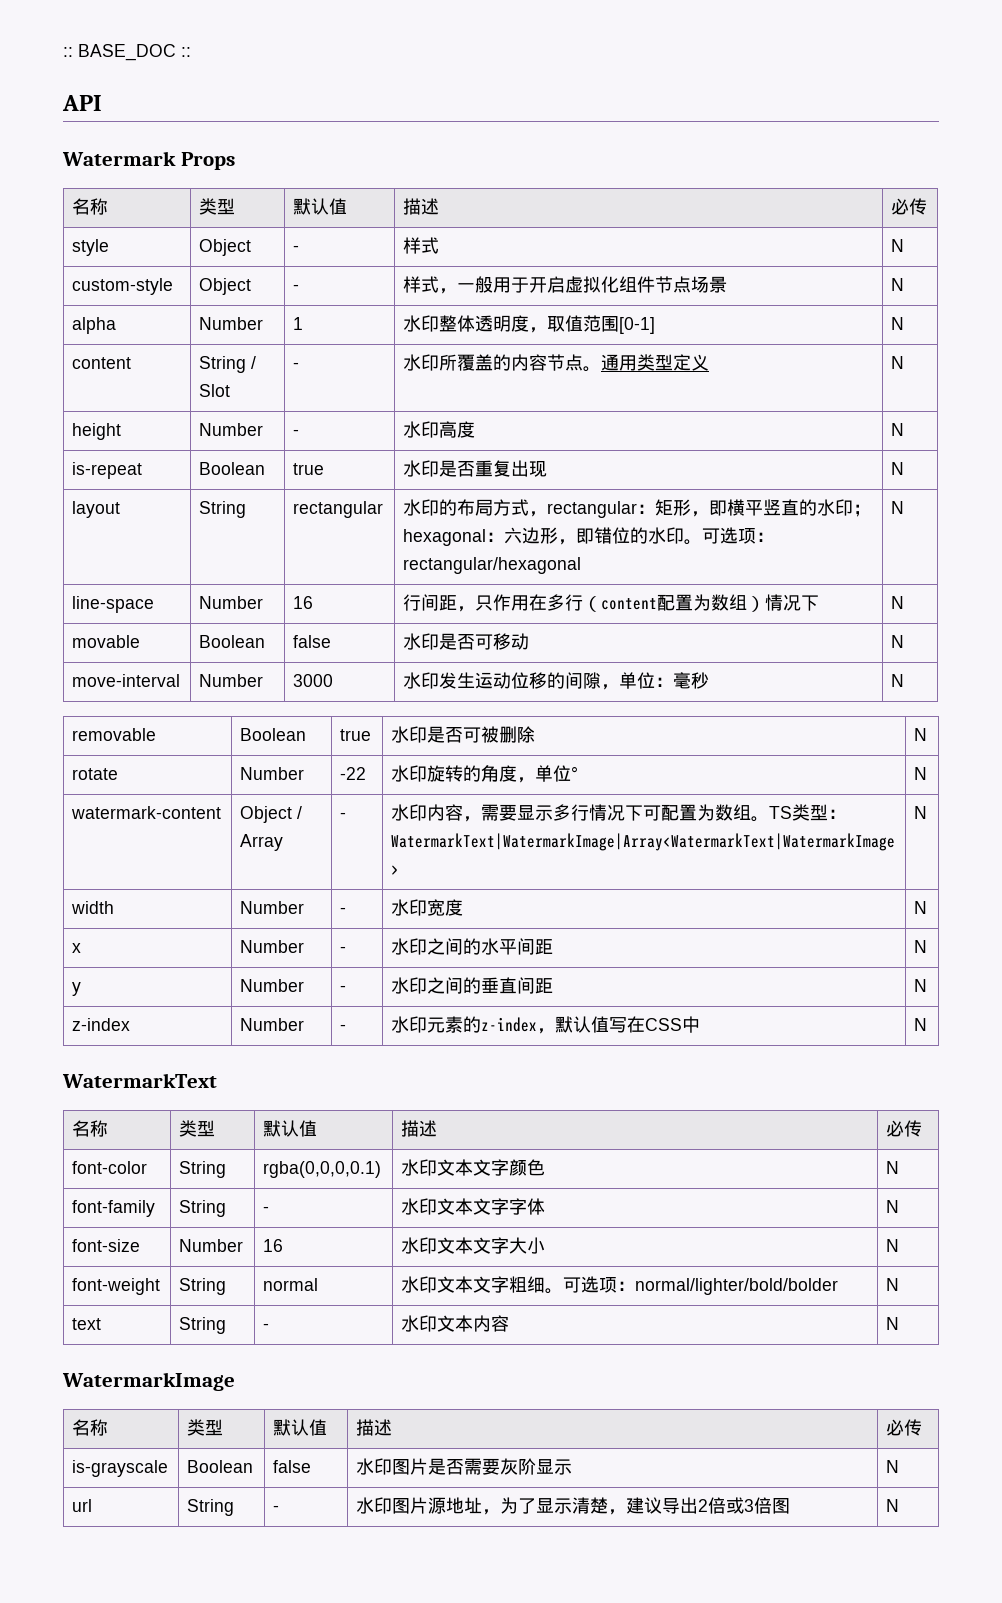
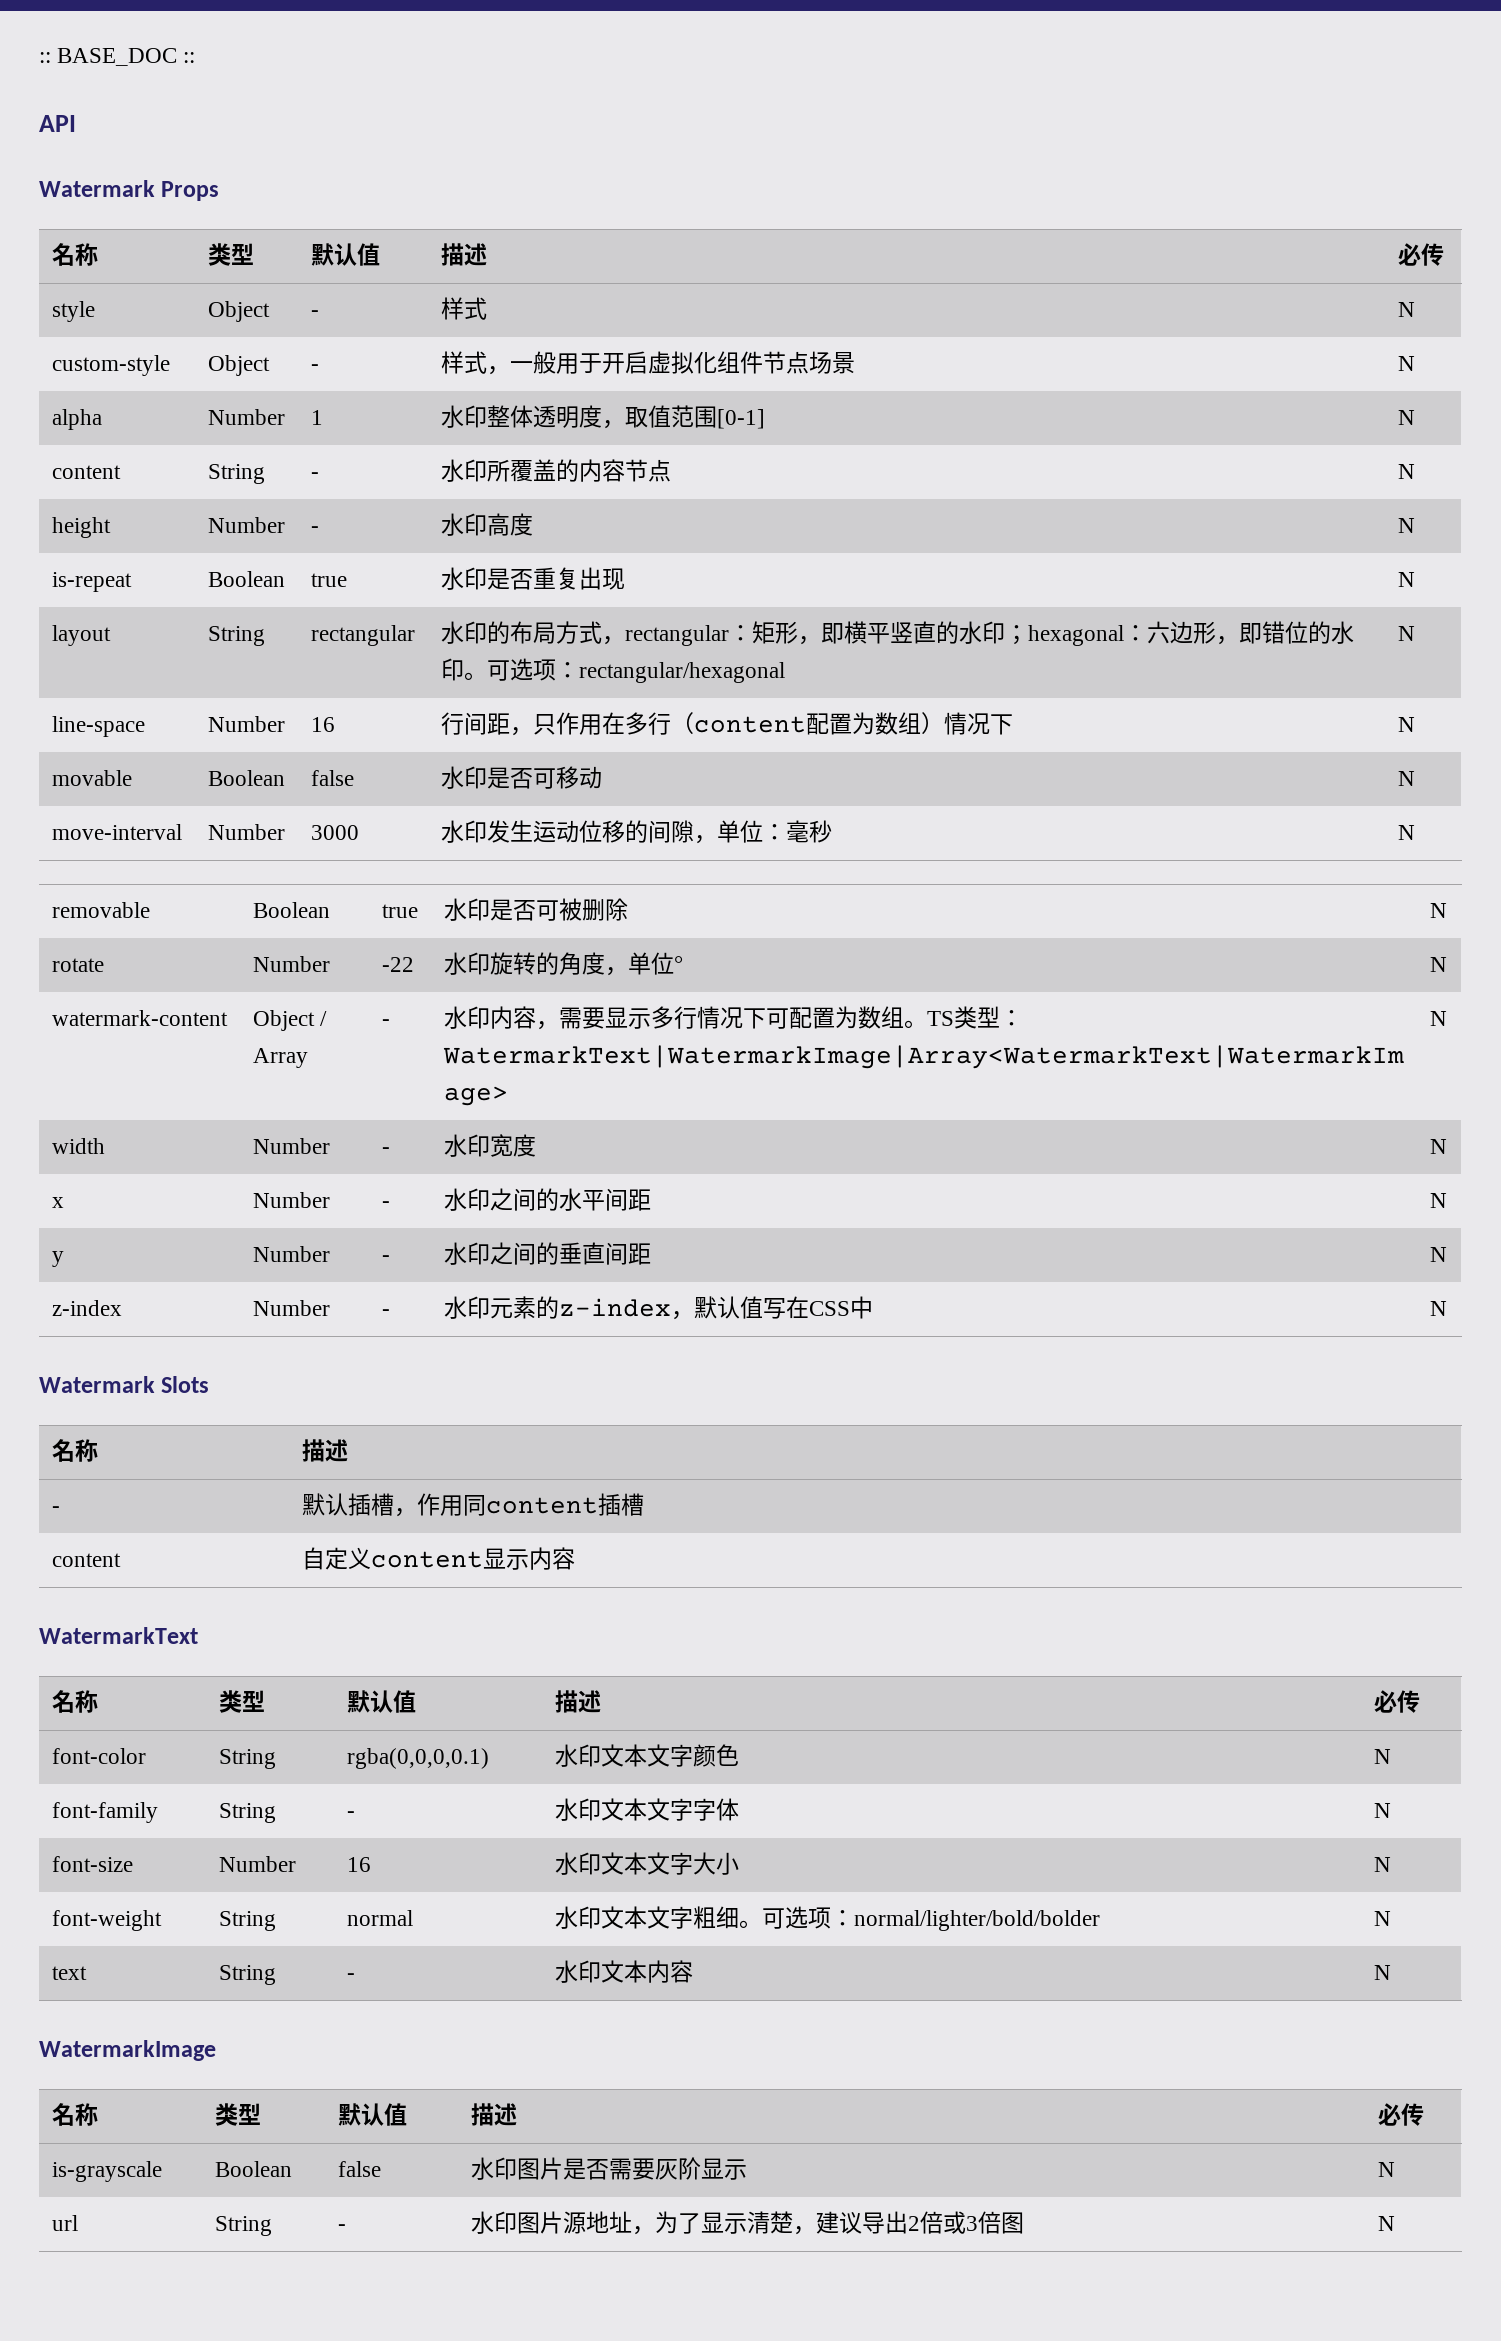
- content | String / Slot | - | 水印所覆盖的内容节点。通用类型定义 | N
+ content | String | - | 水印所覆盖的内容节点 | N
+ Watermark Slots
+ 名称 | 描述
+ - | 默认插槽，作用同content插槽
+ content | 自定义content显示内容

